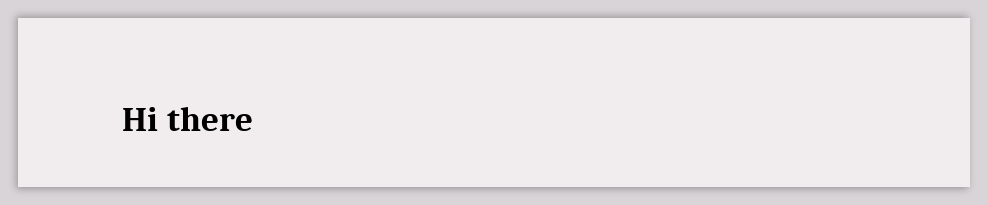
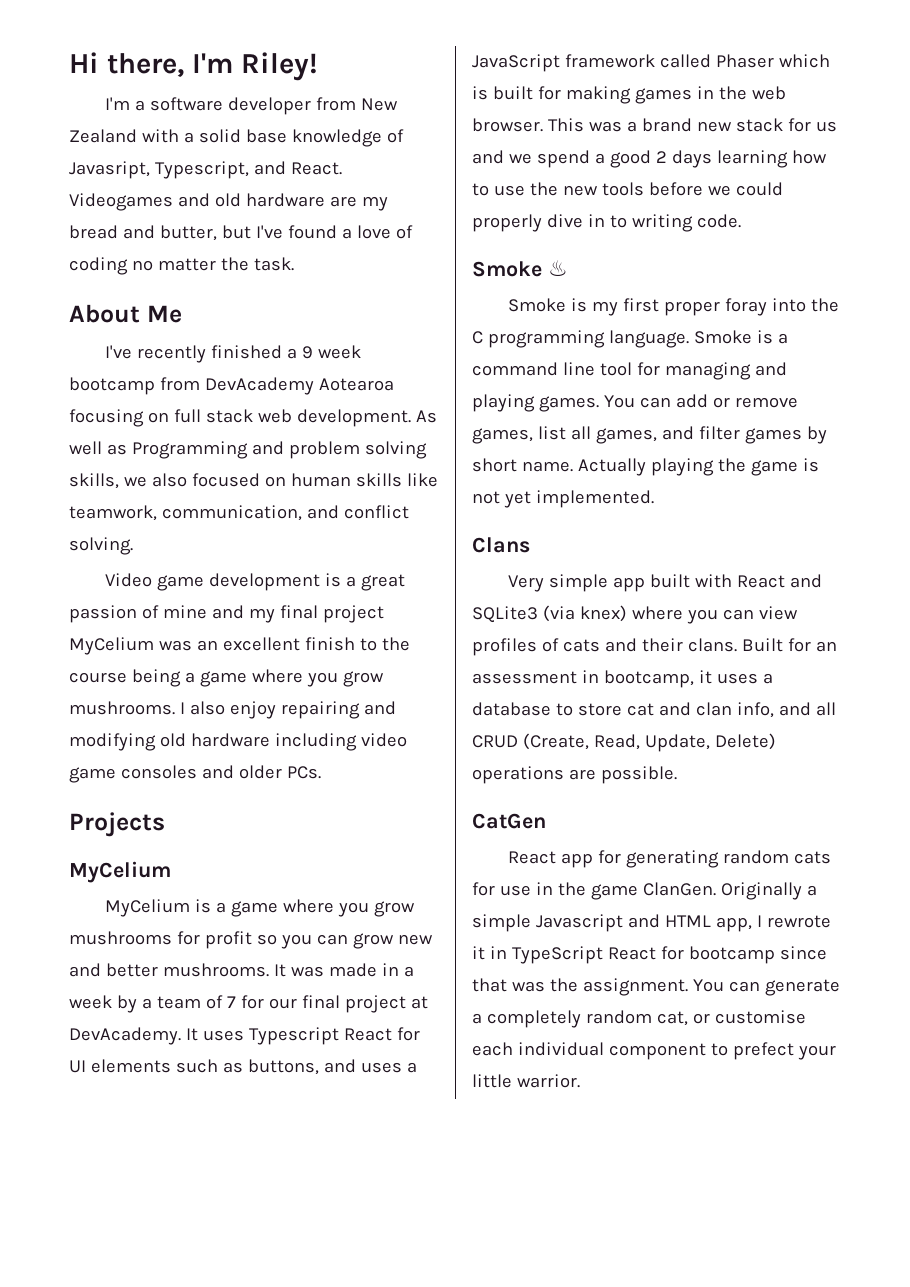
- Hi there
+ Hi there, I'm Riley!
+ I'm a software developer from New Zealand with a solid base knowledge of Javasript, Typescript, and React. Videogames and old hardware are my bread and butter, but I've found a love of coding no matter the task.
+ About Me
+ I've recently finished a 9 week bootcamp from DevAcademy Aotearoa focusing on full stack web development. As well as Programming and problem solving skills, we also focused on human skills like teamwork, communication, and conflict solving.
+ Video game development is a great passion of mine and my final project MyCelium was an excellent finish to the course being a game where you grow mushrooms. I also enjoy repairing and modifying old hardware including video game consoles and older PCs.
+ Projects
+ MyCelium
+ MyCelium is a game where you grow mushrooms for profit so you can grow new and better mushrooms. It was made in a week by a team of 7 for our final project at DevAcademy. It uses Typescript React for UI elements such as buttons, and uses a JavaScript framework called Phaser which is built for making games in the web browser. This was a brand new stack for us and we spend a good 2 days learning how to use the new tools before we could properly dive in to writing code.
+ Smoke ♨
+ Smoke is my first proper foray into the C programming language. Smoke is a command line tool for managing and playing games. You can add or remove games, list all games, and filter games by short name. Actually playing the game is not yet implemented.
+ Clans
+ Very simple app built with React and SQLite3 (via knex) where you can view profiles of cats and their clans. Built for an assessment in bootcamp, it uses a database to store cat and clan info, and all CRUD (Create, Read, Update, Delete) operations are possible.
+ CatGen
+ React app for generating random cats for use in the game ClanGen. Originally a simple Javascript and HTML app, I rewrote it in TypeScript React for bootcamp since that was the assignment. You can generate a completely random cat, or customise each individual component to prefect your little warrior.

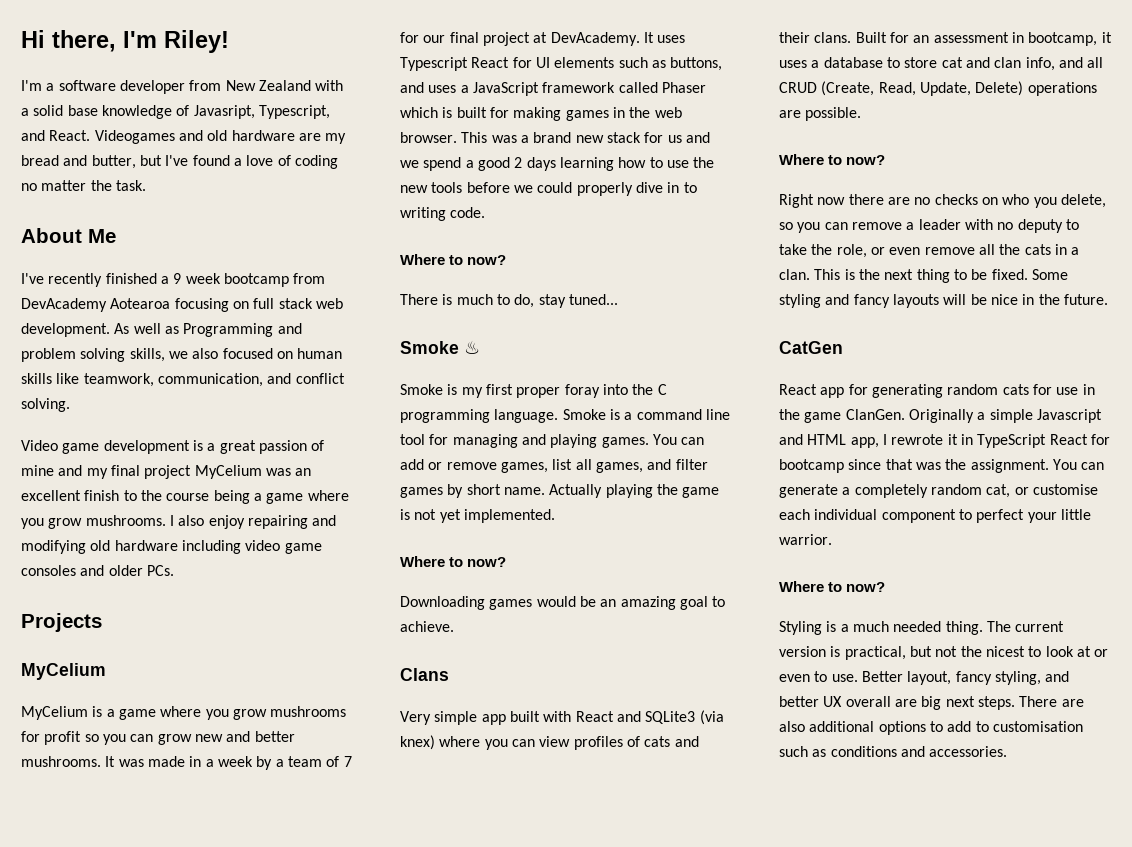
  This was a brand new stack for us and we spend a good 2 days learning how to use the new tools before we could properly dive in to writing code.
+ Where to now?
+ There is much to do, stay tuned...
  Actually playing the game is not yet implemented.
+ Where to now?
+ Downloading games would be an amazing goal to achieve.
  Built for an assessment in bootcamp, it uses a database to store cat and clan info, and all CRUD (Create, Read, Update, Delete) operations are possible.
+ Where to now?
+ Right now there are no checks on who you delete, so you can remove a leader with no deputy to take the role, or even remove all the cats in a clan. This is the next thing to be fixed. Some styling and fancy layouts will be nice in the future.
- You can generate a completely random cat, or customise each individual component to prefect your little warrior.
+ You can generate a completely random cat, or customise each individual component to perfect your little warrior.
+ Where to now?
+ Styling is a much needed thing. The current version is practical, but not the nicest to look at or even to use. Better layout, fancy styling, and better UX overall are big next steps. There are also additional options to add to customisation such as conditions and accessories.

